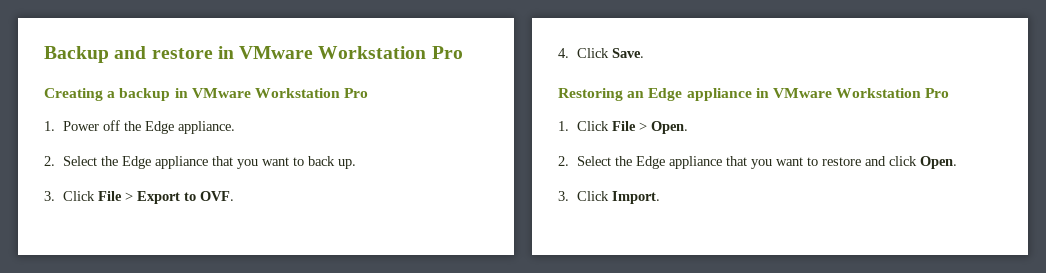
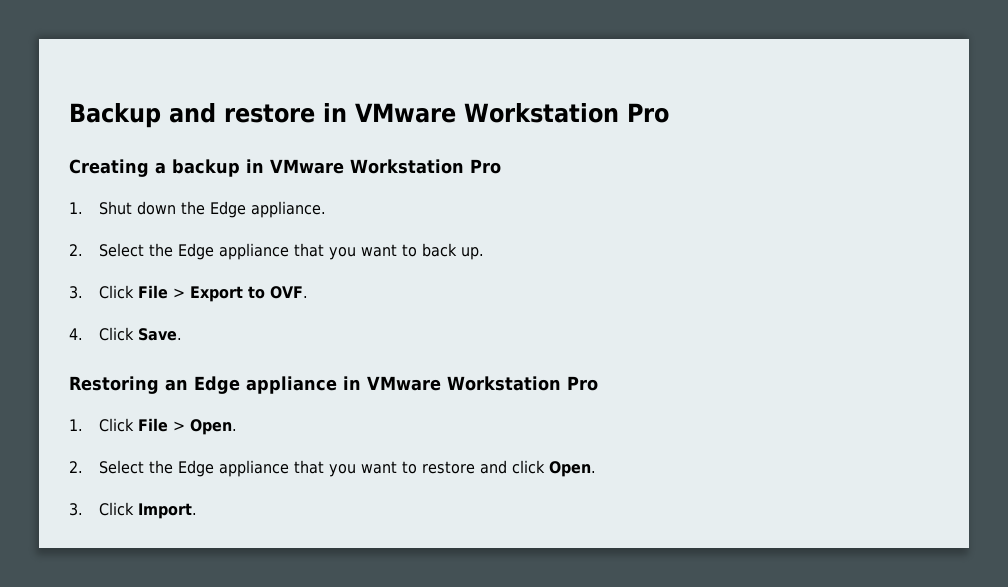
- 1. Power off the Edge appliance.
+ 1. Shut down the Edge appliance.

